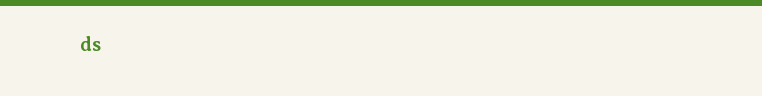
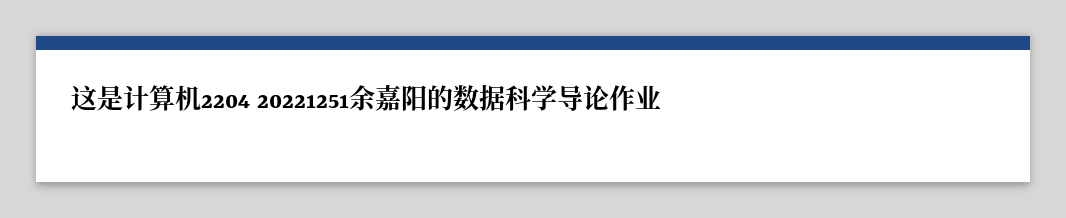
- ds
+ 这是计算机2204 20221251余嘉阳的数据科学导论作业

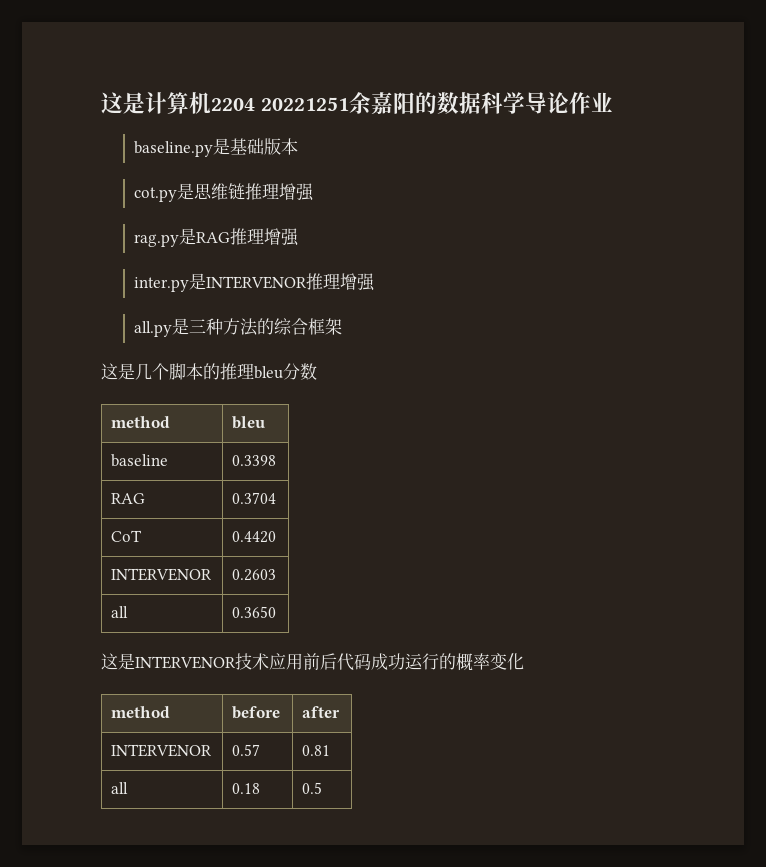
+ baseline.py是基础版本
+ cot.py是思维链推理增强
+ rag.py是RAG推理增强
+ inter.py是INTERVENOR推理增强
+ all.py是三种方法的综合框架
+ 这是几个脚本的推理bleu分数
+ method | bleu
+ baseline | 0.3398
+ RAG | 0.3704
+ CoT | 0.4420
+ INTERVENOR | 0.2603
+ all | 0.3650
+ 这是INTERVENOR技术应用前后代码成功运行的概率变化
+ method | before | after
+ INTERVENOR | 0.57 | 0.81
+ all | 0.18 | 0.5

